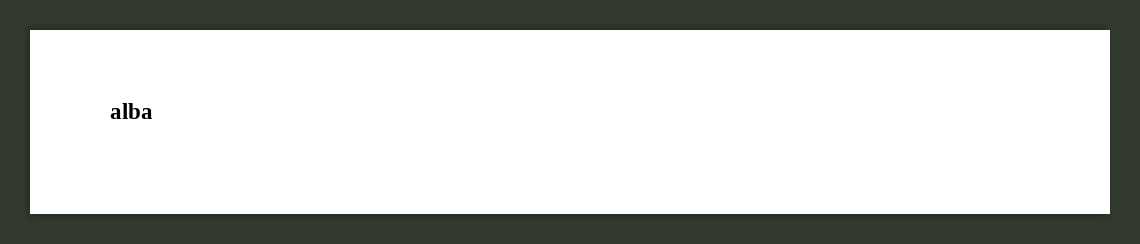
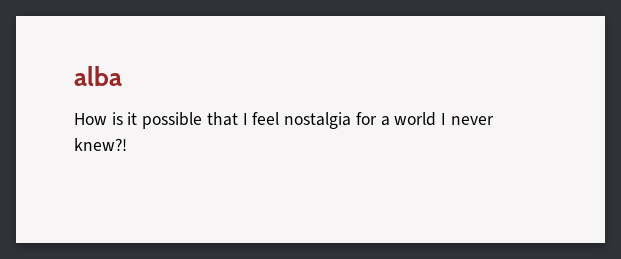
+ How is it possible that I feel nostalgia for a world I never knew?!

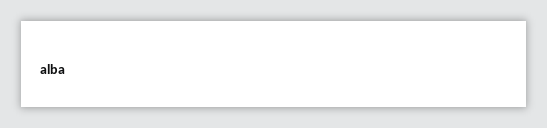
- How is it possible that I feel nostalgia for a world I never knew?!

